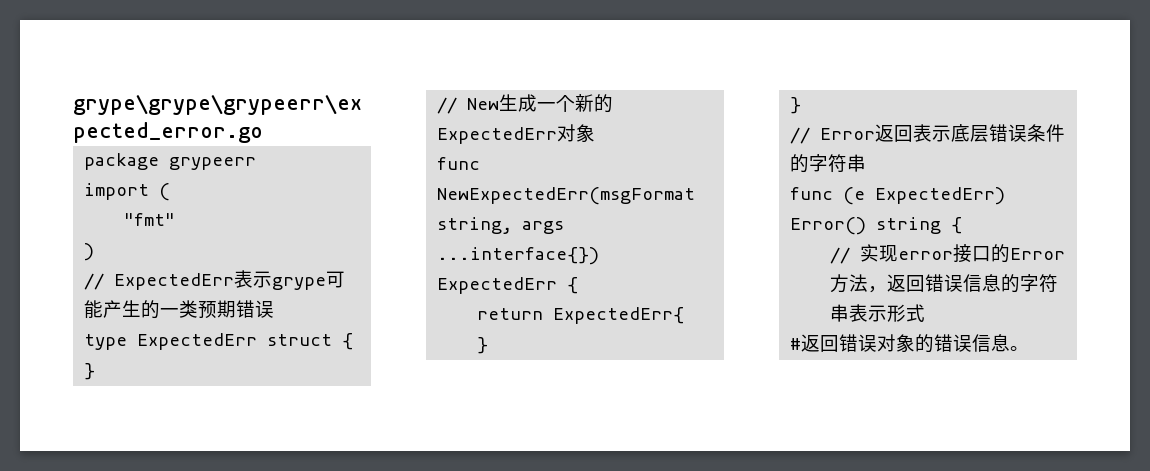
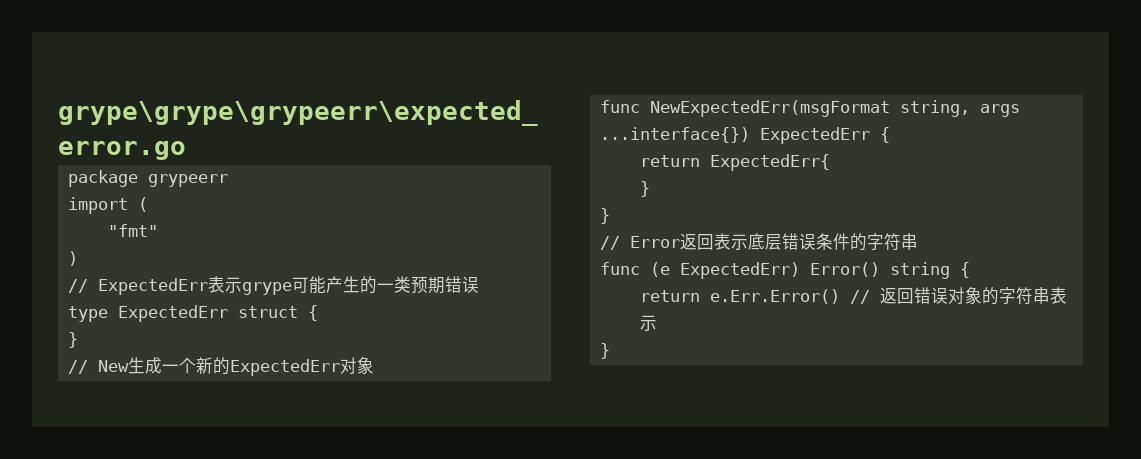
- // 实现error接口的Error方法，返回错误信息的字符串表示形式
- #返回错误对象的错误信息。
+ return e.Err.Error() // 返回错误对象的字符串表示
+ }

